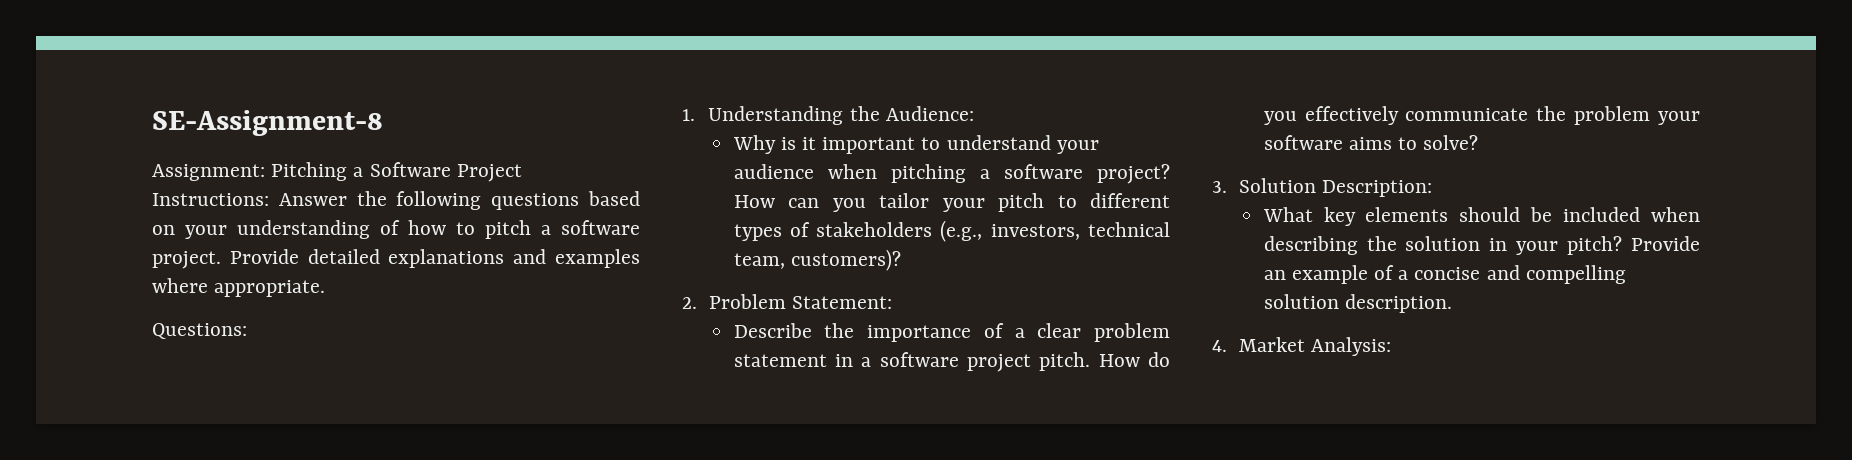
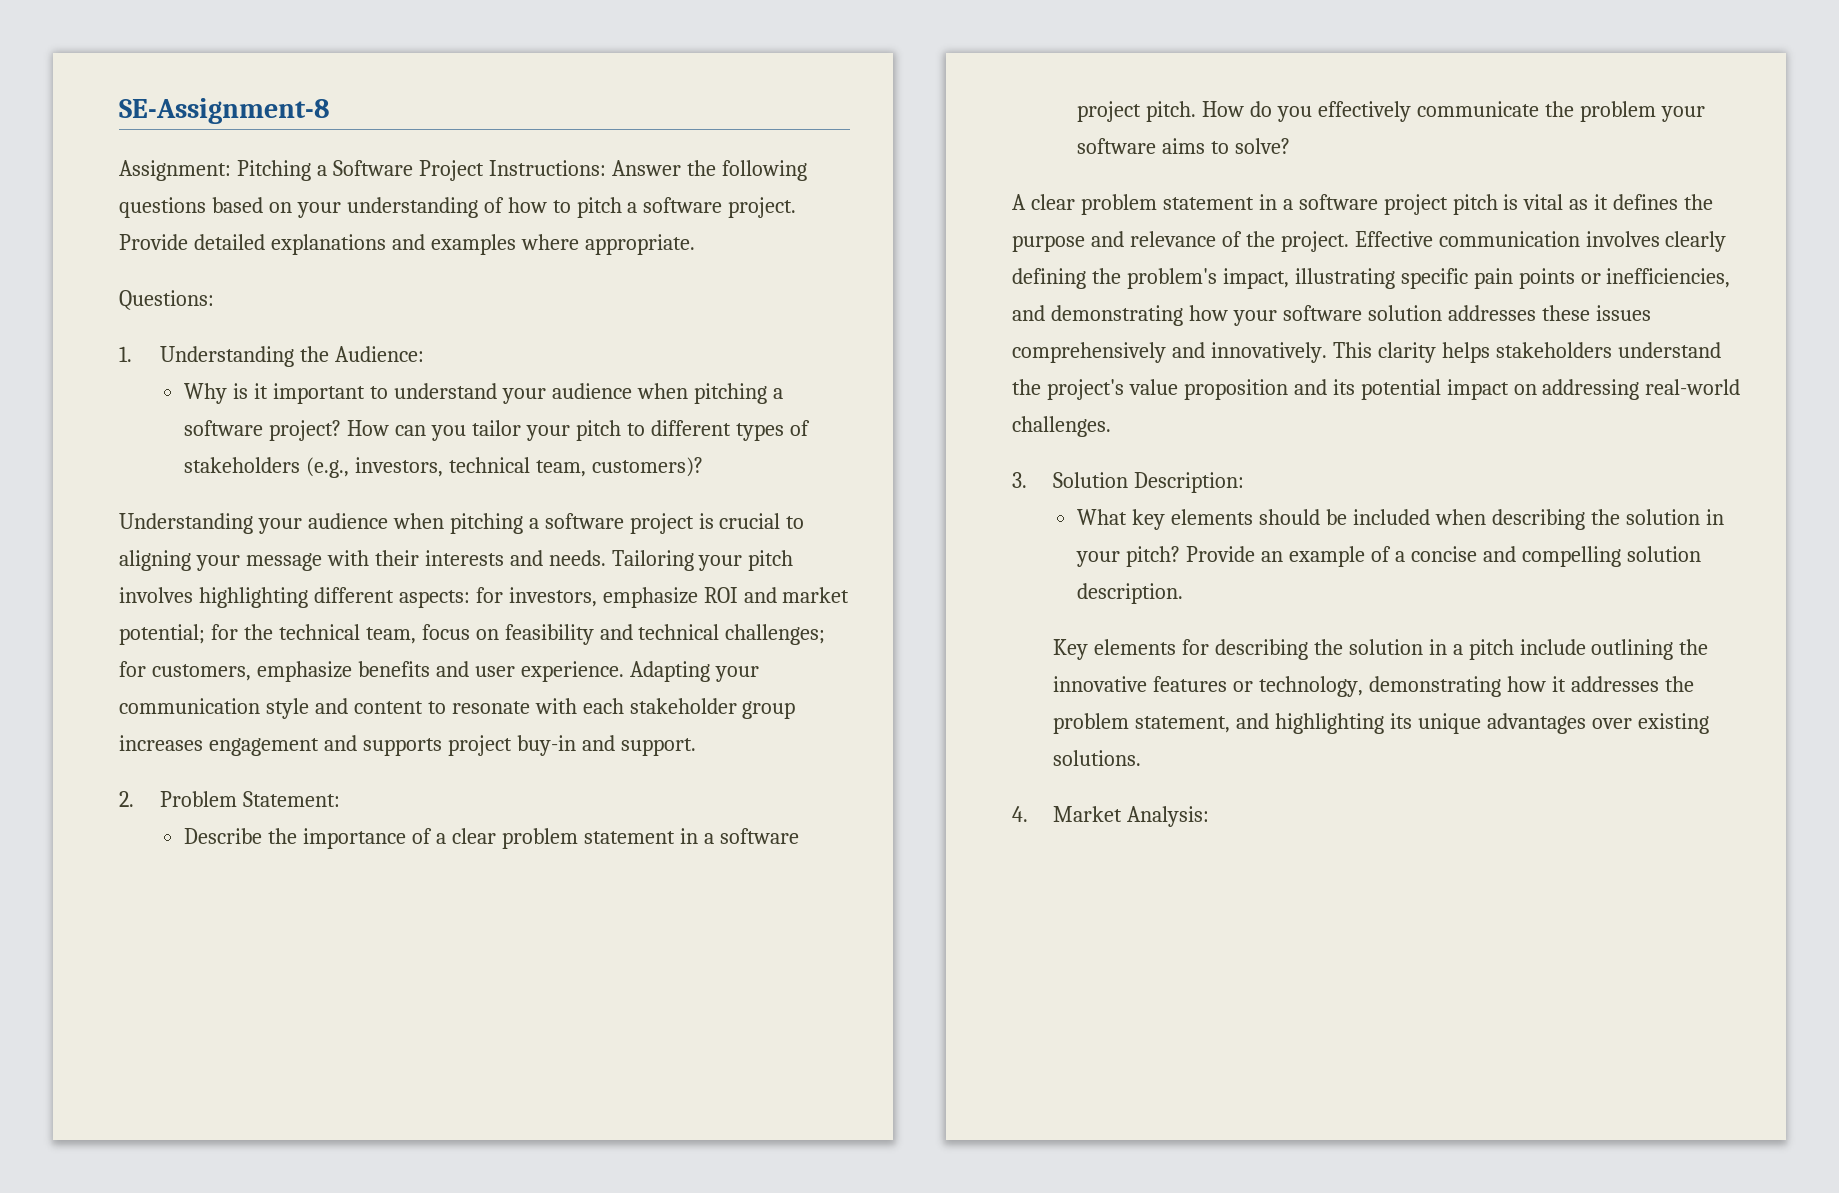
+ Understanding your audience when pitching a software project is crucial to aligning your message with their interests and needs. Tailoring your pitch involves highlighting different aspects: for investors, emphasize ROI and market potential; for the technical team, focus on feasibility and technical challenges; for customers, emphasize benefits and user experience. Adapting your communication style and content to resonate with each stakeholder group increases engagement and supports project buy-in and support.
+ A clear problem statement in a software project pitch is vital as it defines the purpose and relevance of the project. Effective communication involves clearly defining the problem's impact, illustrating specific pain points or inefficiencies, and demonstrating how your software solution addresses these issues comprehensively and innovatively. This clarity helps stakeholders understand the project's value proposition and its potential impact on addressing real-world challenges.
+ Key elements for describing the solution in a pitch include outlining the innovative features or technology, demonstrating how it addresses the problem statement, and highlighting its unique advantages over existing solutions.

